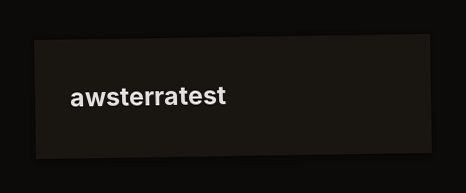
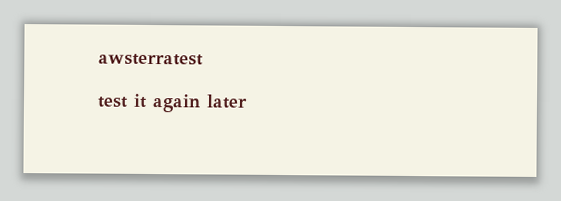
+ test it again later

